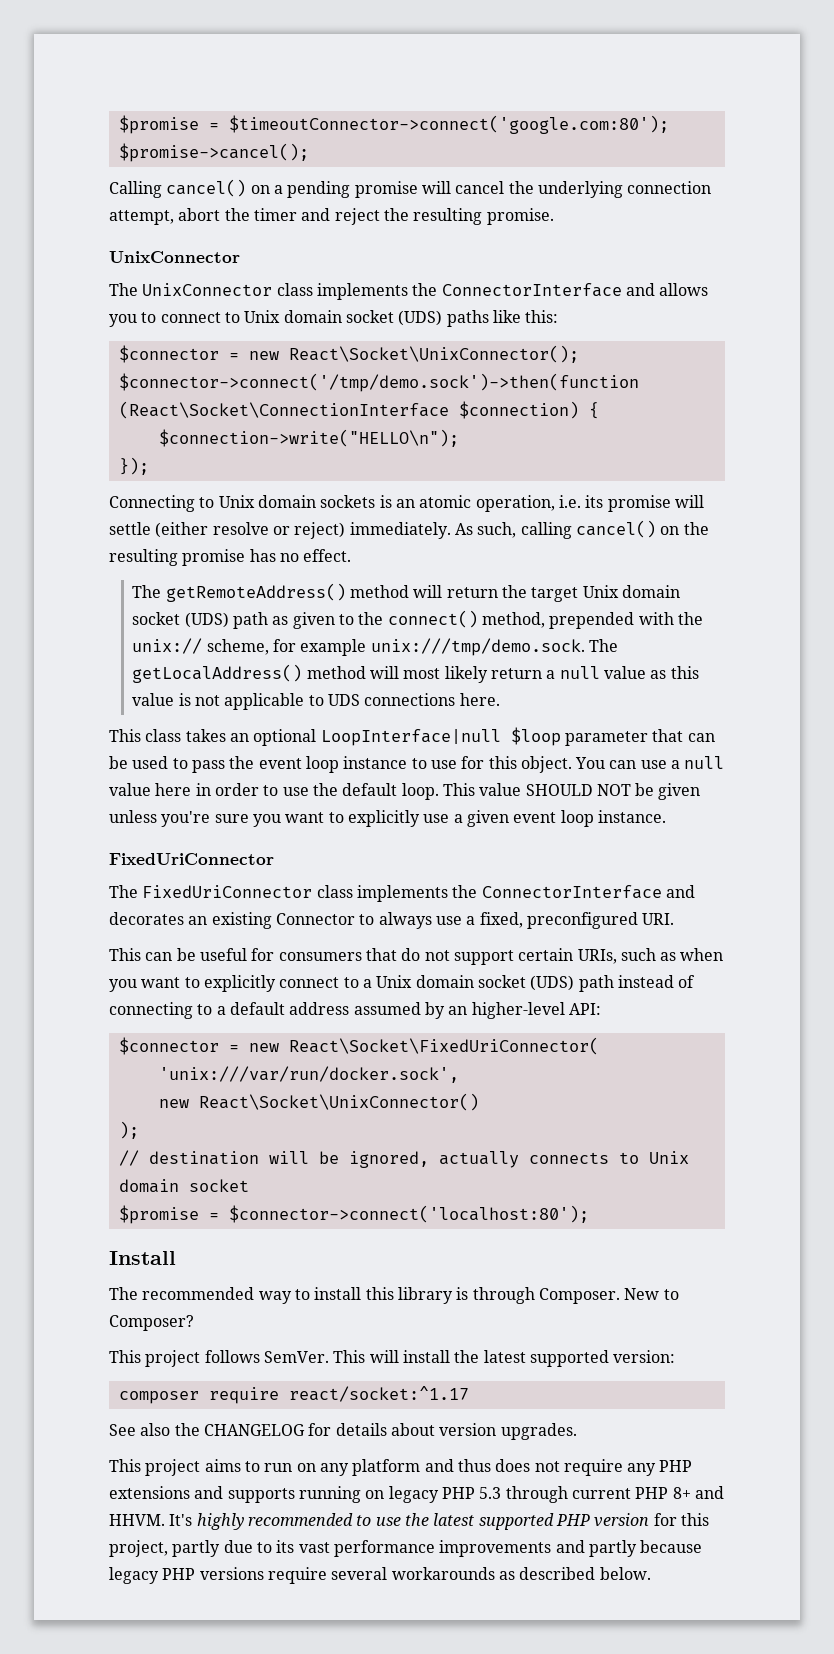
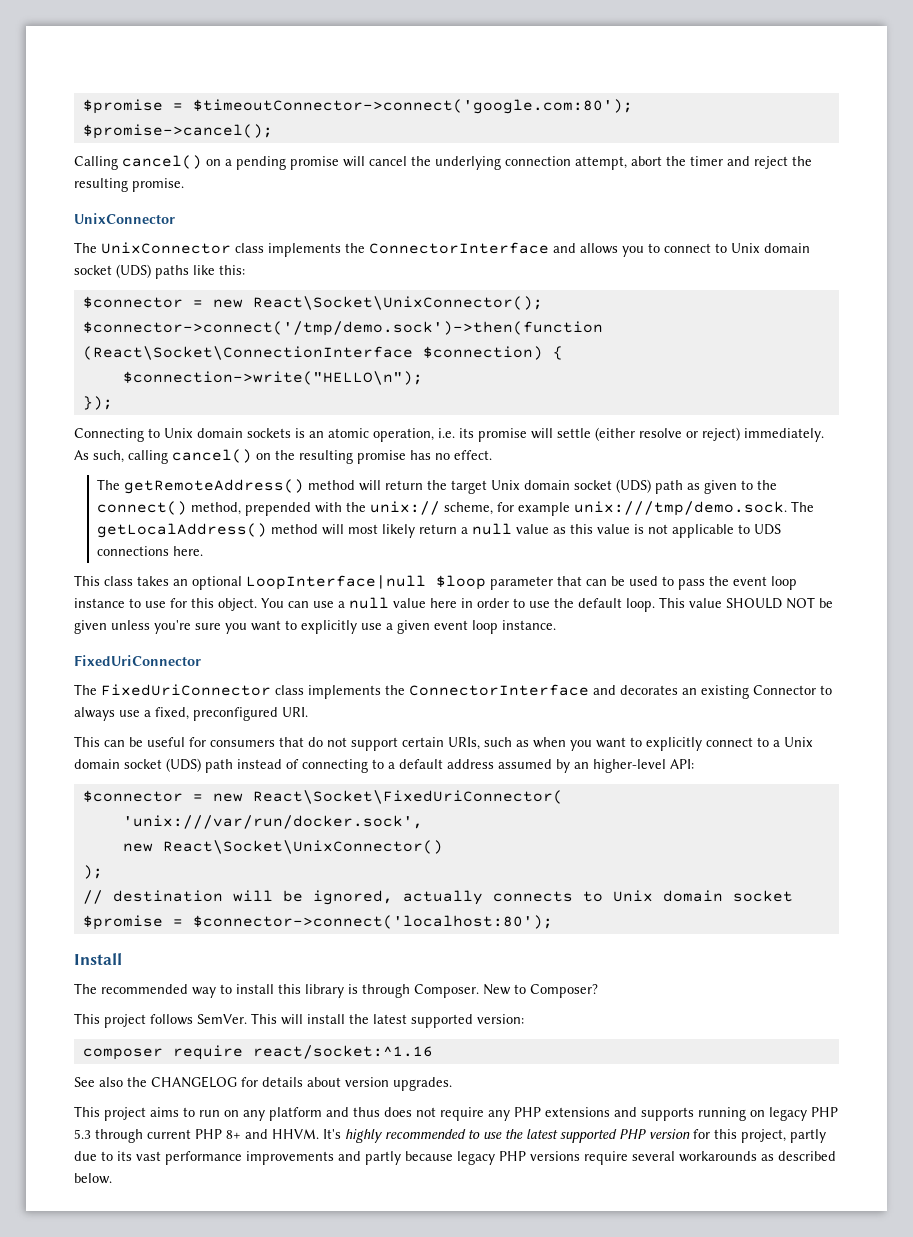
- composer require react/socket:^1.17
+ composer require react/socket:^1.16

